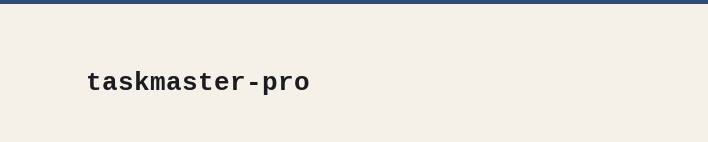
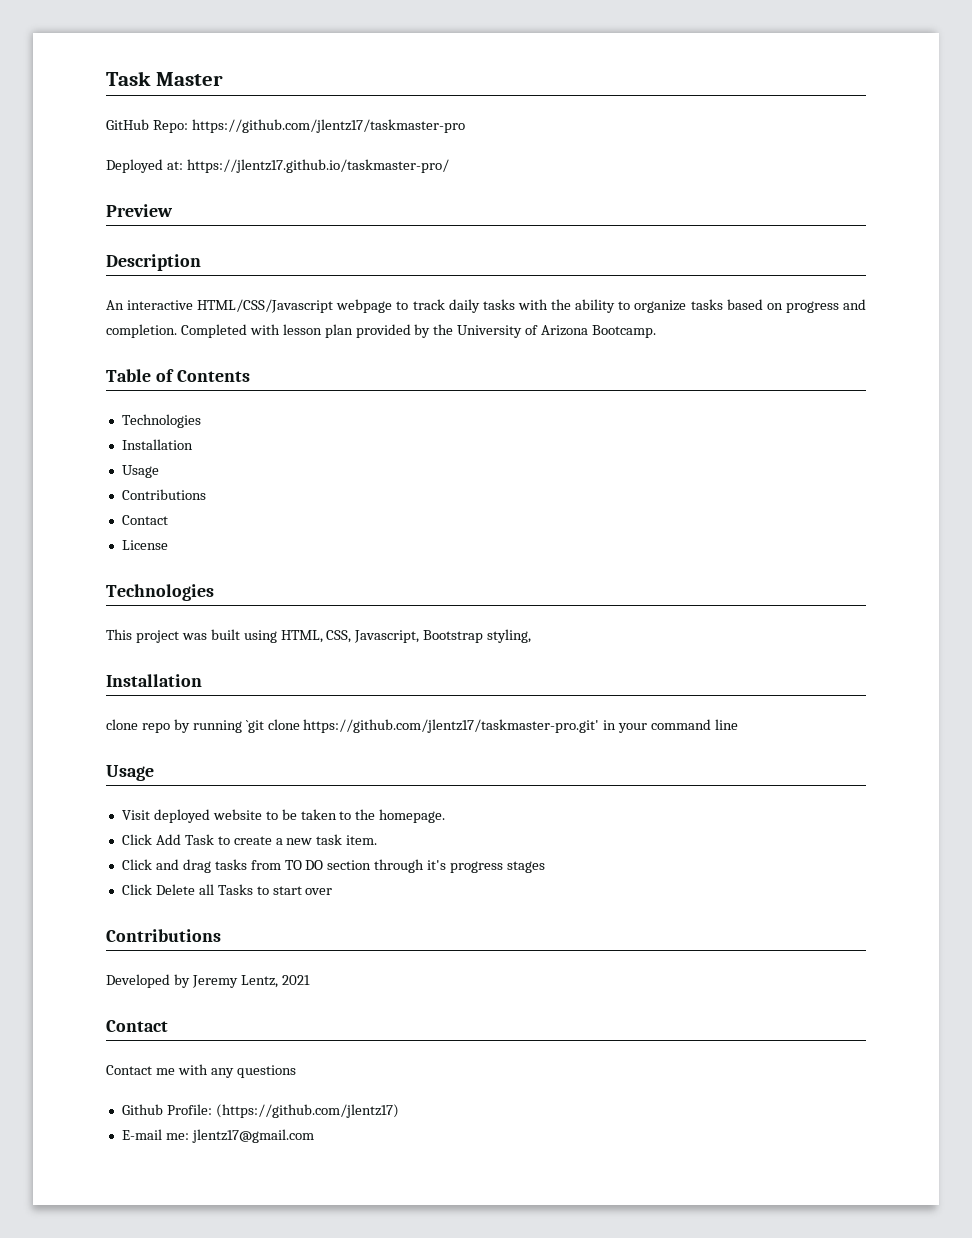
- taskmaster-pro
+ Task Master
+ GitHub Repo: https://github.com/jlentz17/taskmaster-pro
+ Deployed at: https://jlentz17.github.io/taskmaster-pro/
+ Preview
+ Description
+ An interactive HTML/CSS/Javascript webpage to track daily tasks with the ability to organize tasks based on progress and completion. Completed with lesson plan provided by the University of Arizona Bootcamp.
+ Table of Contents
+ Technologies
+ Installation
+ Usage
+ Contributions
+ Contact
+ License
+ Technologies
+ This project was built using HTML, CSS, Javascript, Bootstrap styling,
+ Installation
+ clone repo by running `git clone https://github.com/jlentz17/taskmaster-pro.git' in your command line
+ Usage
+ Visit deployed website to be taken to the homepage.
+ Click Add Task to create a new task item.
+ Click and drag tasks from TO DO section through it's progress stages
+ Click Delete all Tasks to start over
+ Contributions
+ Developed by Jeremy Lentz, 2021
+ Contact
+ Contact me with any questions
+ Github Profile: (https://github.com/jlentz17)
+ E-mail me: jlentz17@gmail.com

